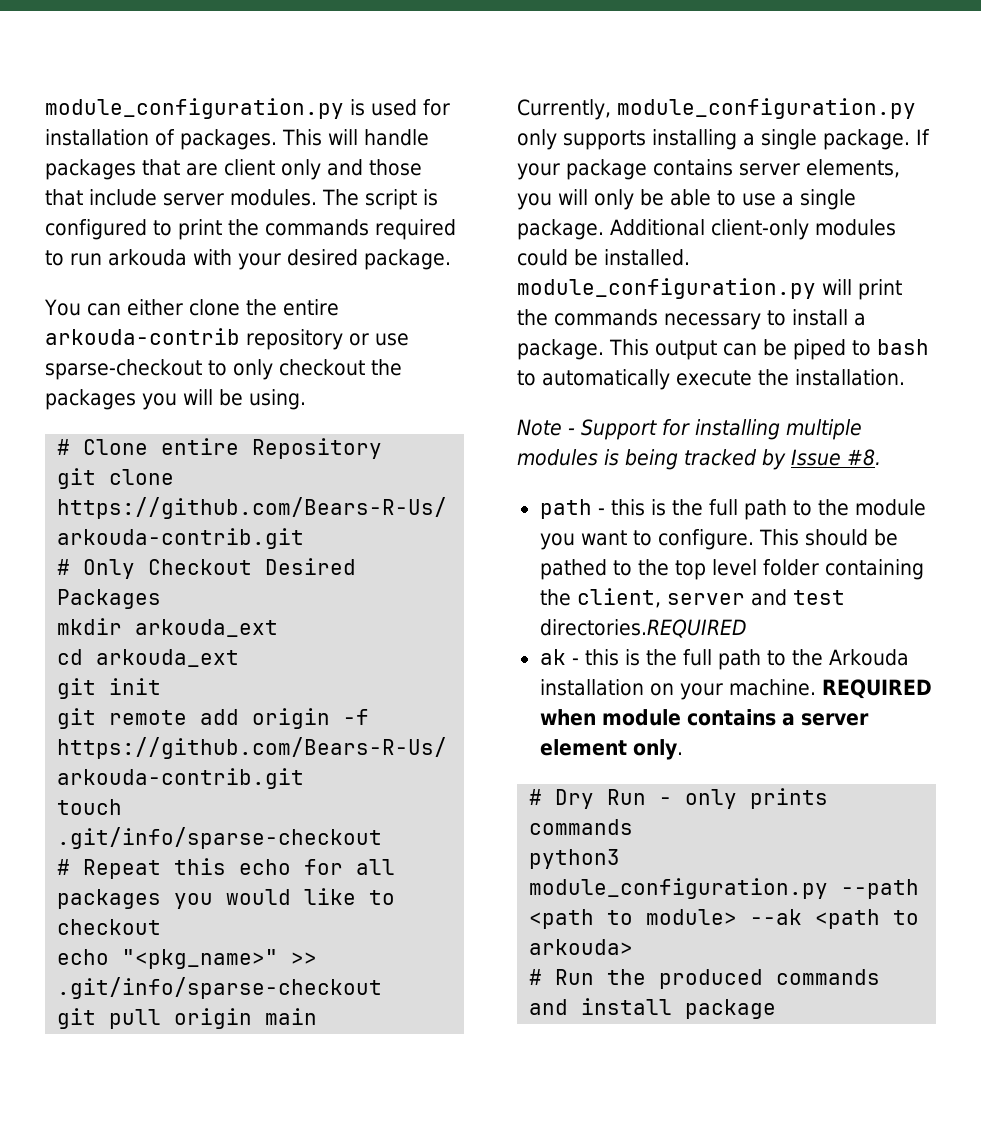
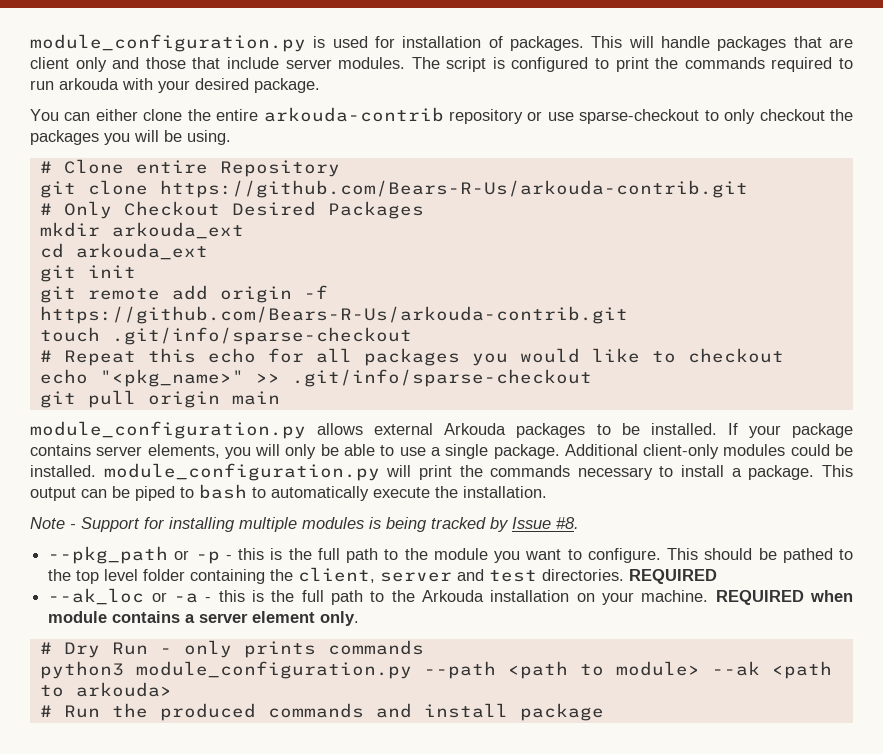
- Currently, module_configuration.py only supports installing a single package.
+ module_configuration.py allows external Arkouda packages to be installed.
- path - this is the full path to the module you want to configure.
+ --pkg_path or -p - this is the full path to the module you want to configure.
- This should be pathed to the top level folder containing the client, server and test directories.REQUIRED
- ak - this is the full path to the Arkouda installation on your machine.
+ This should be pathed to the top level folder containing the client, server and test directories. REQUIRED
+ --ak_loc or -a - this is the full path to the Arkouda installation on your machine.

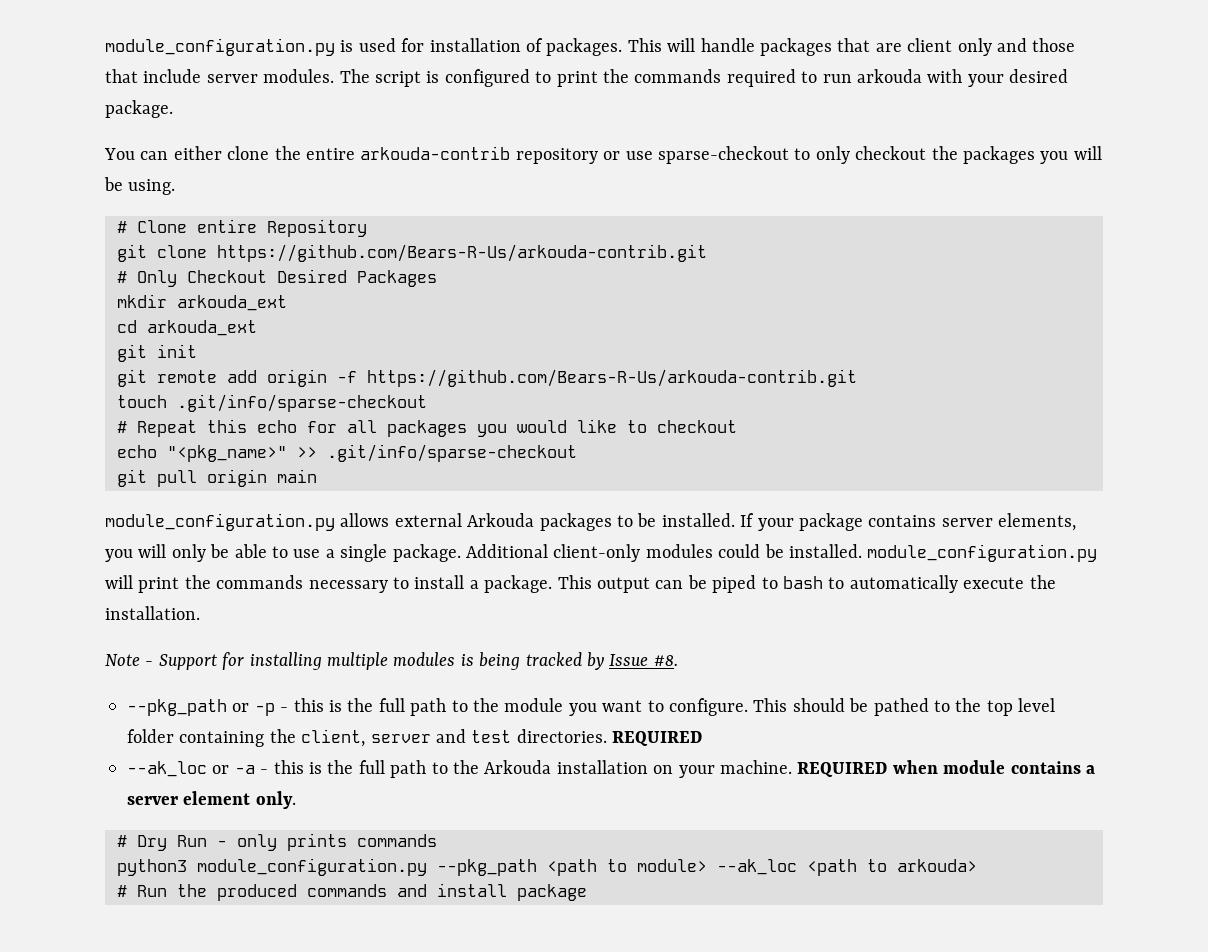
- python3 module_configuration.py --path <path to module> --ak <path to arkouda>
+ python3 module_configuration.py --pkg_path <path to module> --ak_loc <path to arkouda>

